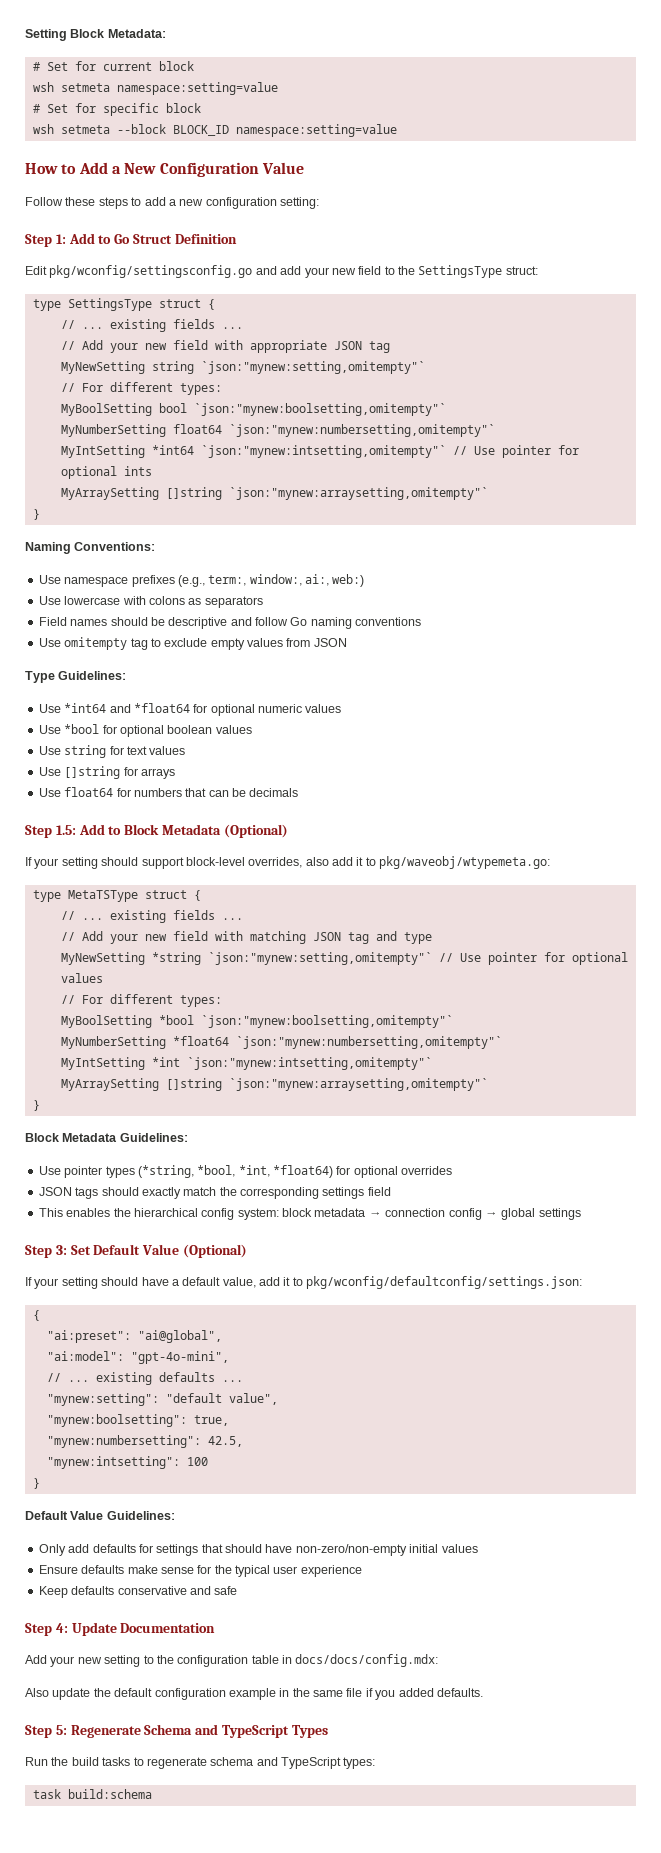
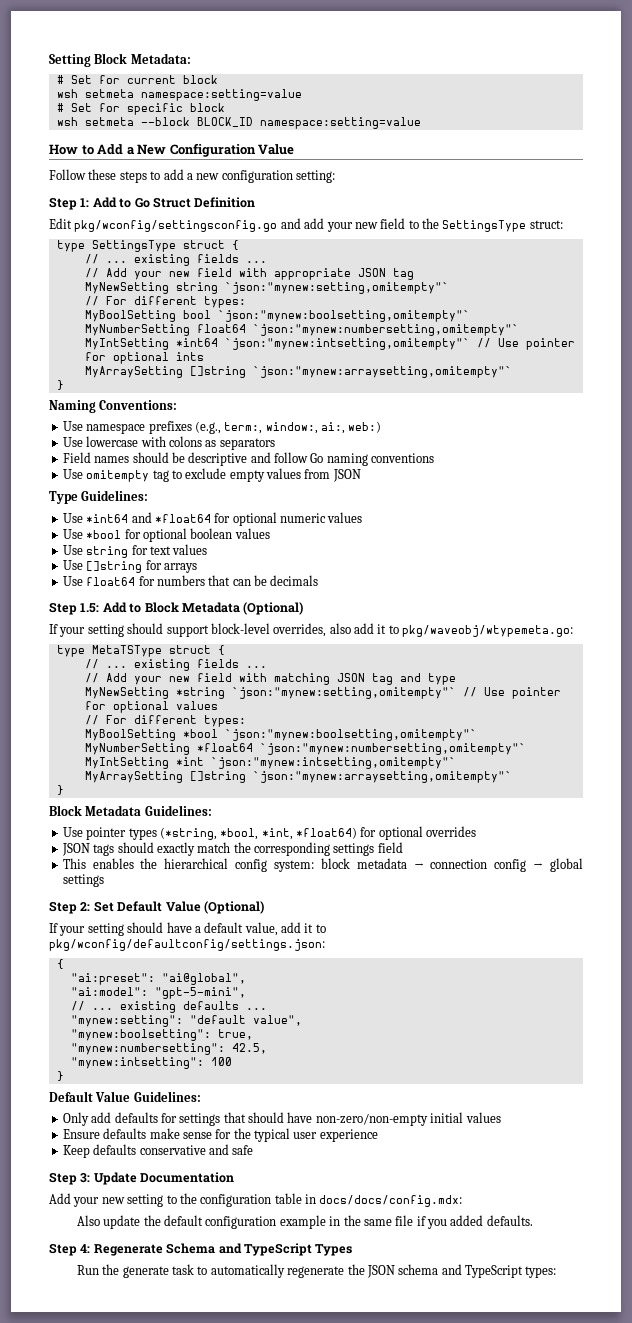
- Step 3: Set Default Value (Optional)
+ Step 2: Set Default Value (Optional)
- "ai:model": "gpt-4o-mini",
+ "ai:model": "gpt-5-mini",
- Step 4: Update Documentation
+ Step 3: Update Documentation
- Step 5: Regenerate Schema and TypeScript Types
+ Step 4: Regenerate Schema and TypeScript Types
- Run the build tasks to regenerate schema and TypeScript types:
+ Run the generate task to automatically regenerate the JSON schema and TypeScript types:
- task build:schema

